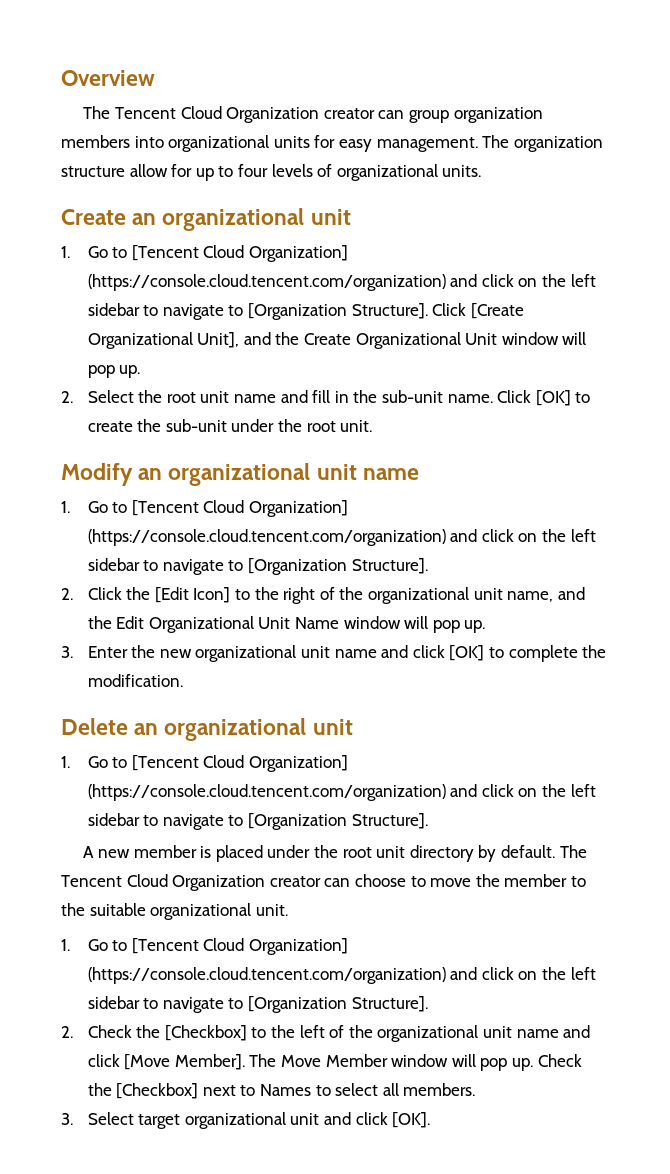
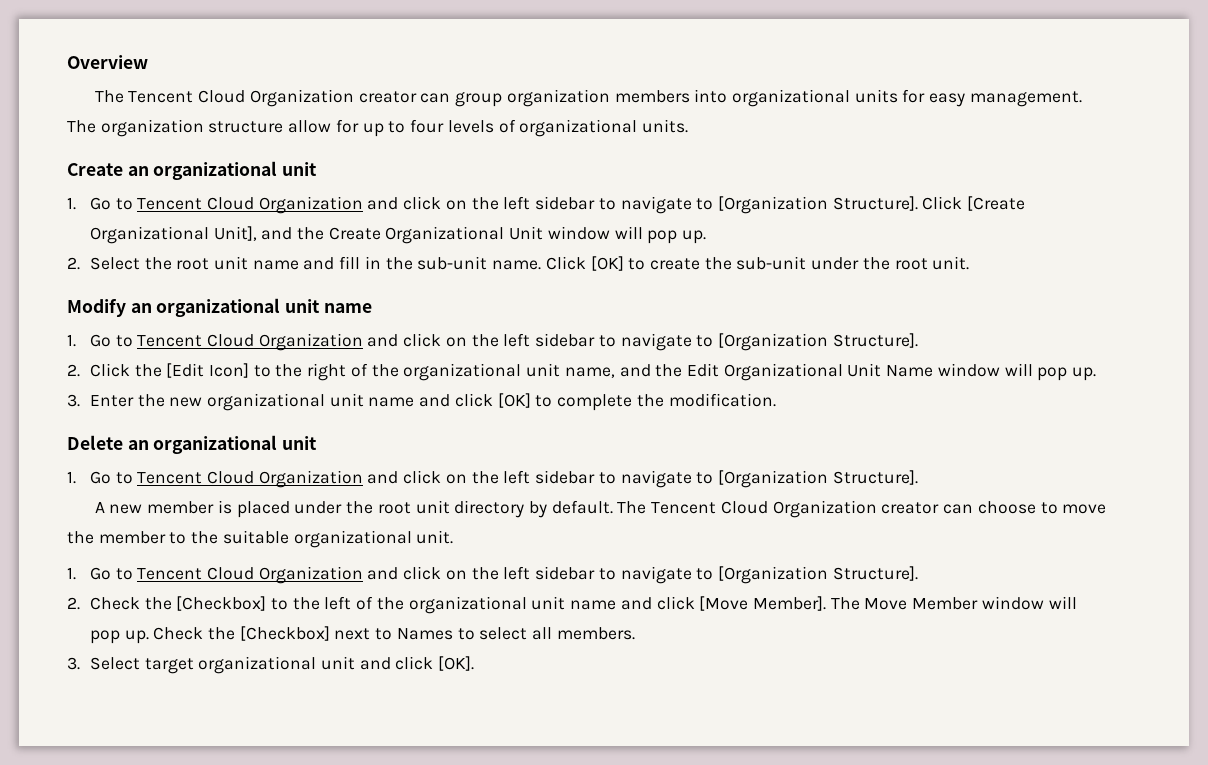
  Create an organizational unit
- 1. Go to [Tencent Cloud Organization] (https://console.cloud.tencent.com/organization) and click on the left sidebar to navigate to [Organization Structure].
+ 1. Go to Tencent Cloud Organization and click on the left sidebar to navigate to [Organization Structure].
  Modify an organizational unit name
- 1. Go to [Tencent Cloud Organization] (https://console.cloud.tencent.com/organization) and click on the left sidebar to navigate to [Organization Structure].
+ 1. Go to Tencent Cloud Organization and click on the left sidebar to navigate to [Organization Structure].
  Delete an organizational unit
- 1. Go to [Tencent Cloud Organization] (https://console.cloud.tencent.com/organization) and click on the left sidebar to navigate to [Organization Structure].
+ 1. Go to Tencent Cloud Organization and click on the left sidebar to navigate to [Organization Structure].
  The Tencent Cloud Organization creator can choose to move the member to the suitable organizational unit.
- 1. Go to [Tencent Cloud Organization] (https://console.cloud.tencent.com/organization) and click on the left sidebar to navigate to [Organization Structure].
+ 1. Go to Tencent Cloud Organization and click on the left sidebar to navigate to [Organization Structure].

